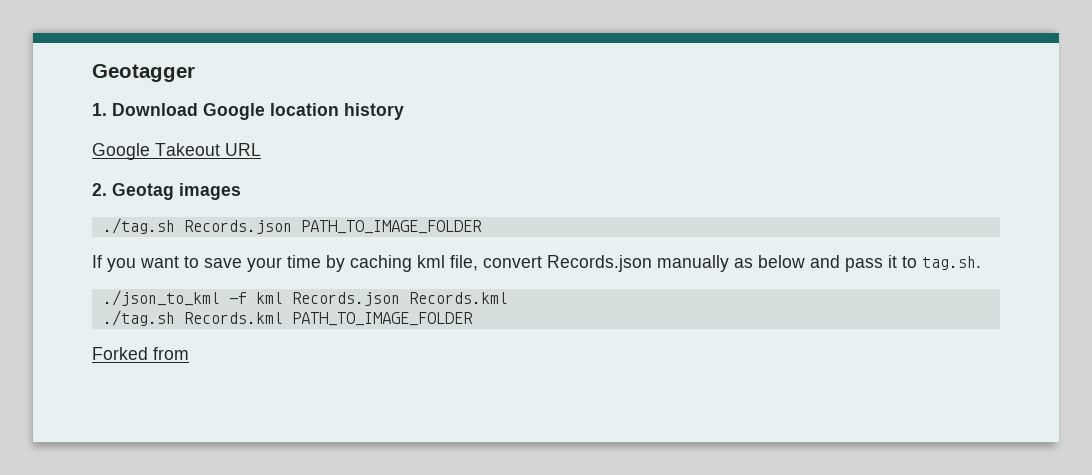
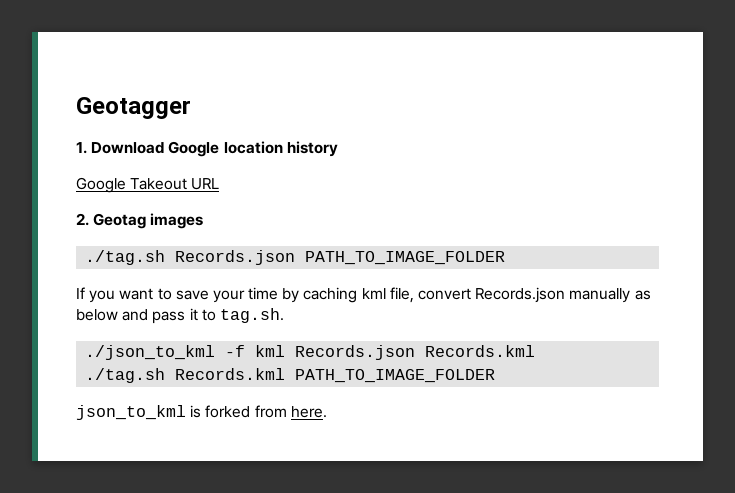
- Forked from
+ json_to_kml is forked from here.

